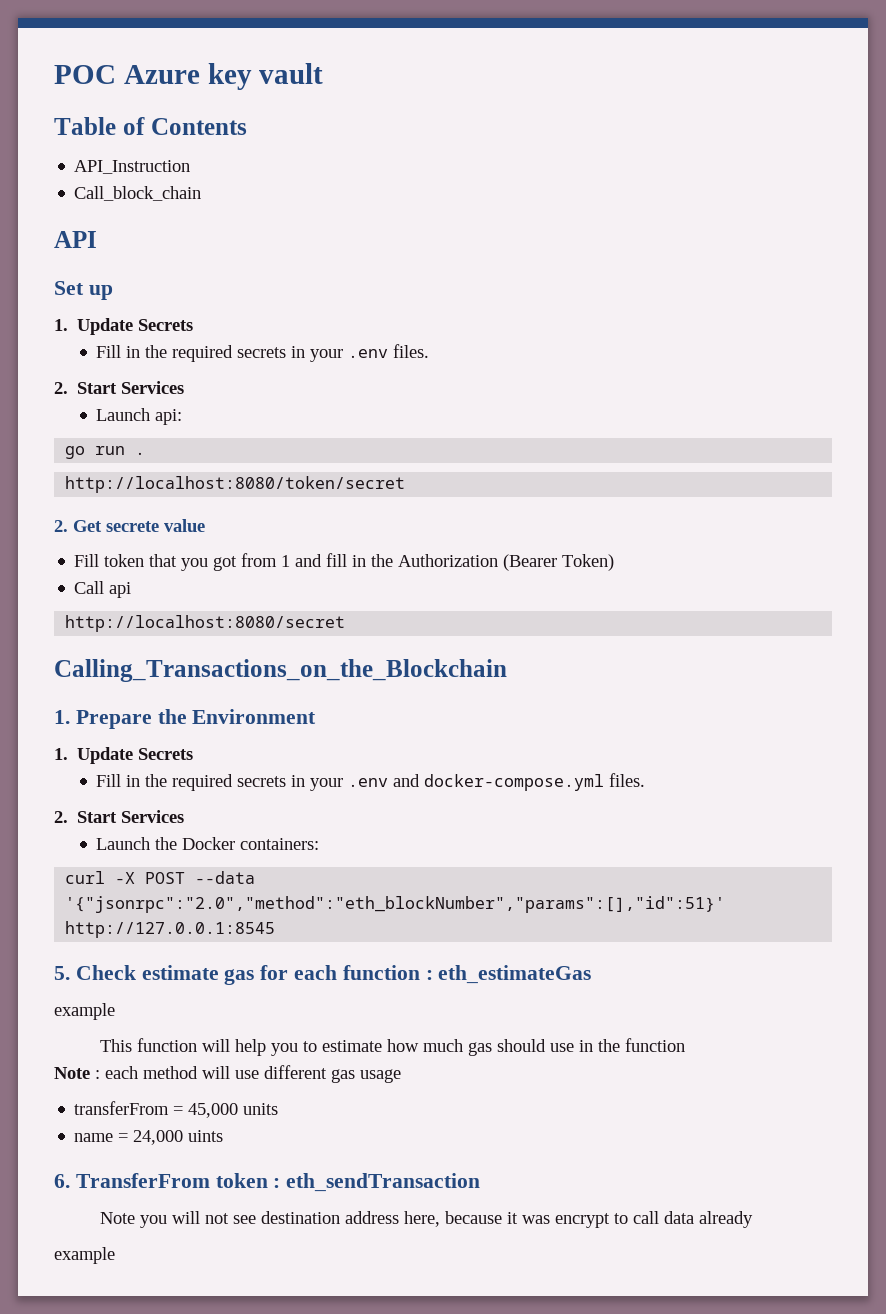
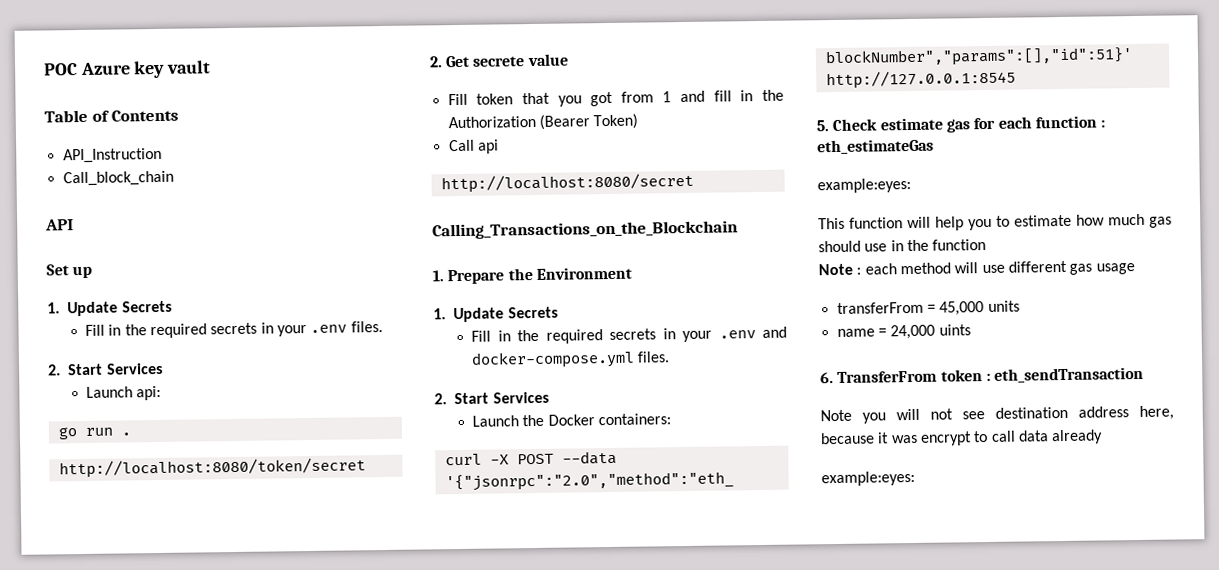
  5. Check estimate gas for each function : eth_estimateGas
- example
+ example:eyes:
  Note you will not see destination address here, because it was encrypt to call data already
- example
+ example:eyes:

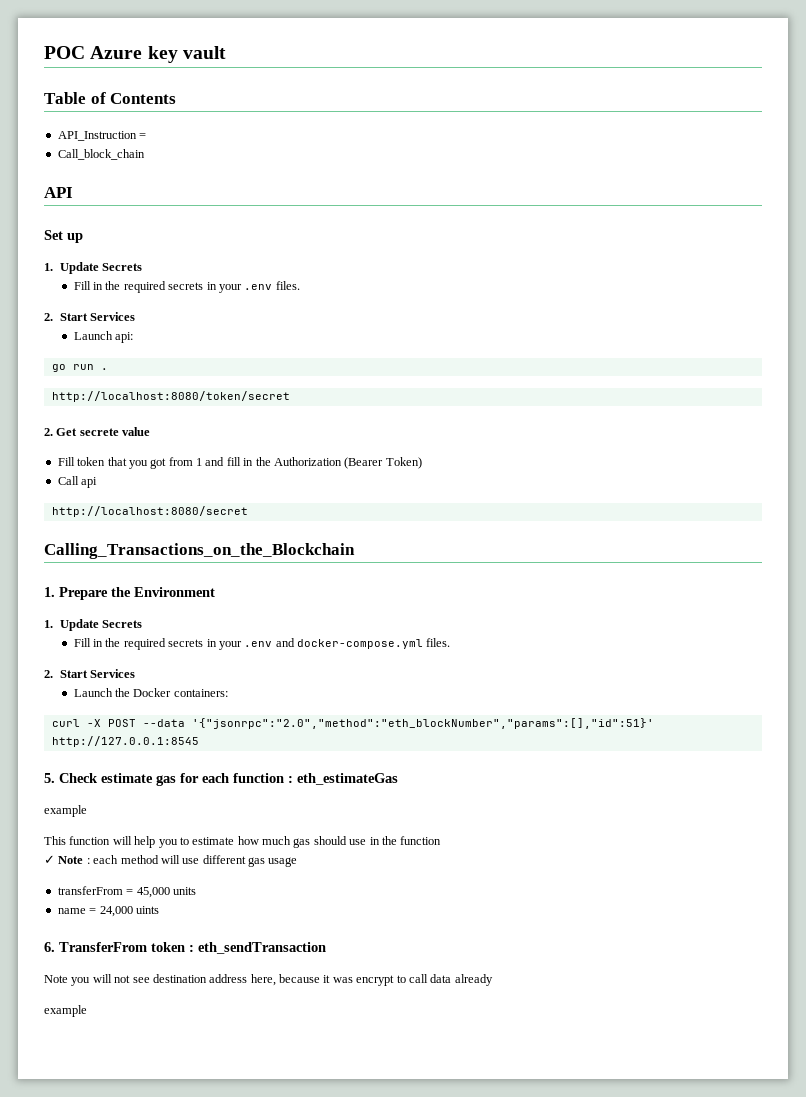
- API_Instruction
+ API_Instruction =
  5. Check estimate gas for each function : eth_estimateGas
- example:eyes:
+ example
- Note : each method will use different gas usage
+ ✓ Note : each method will use different gas usage
  Note you will not see destination address here, because it was encrypt to call data already
- example:eyes:
+ example

